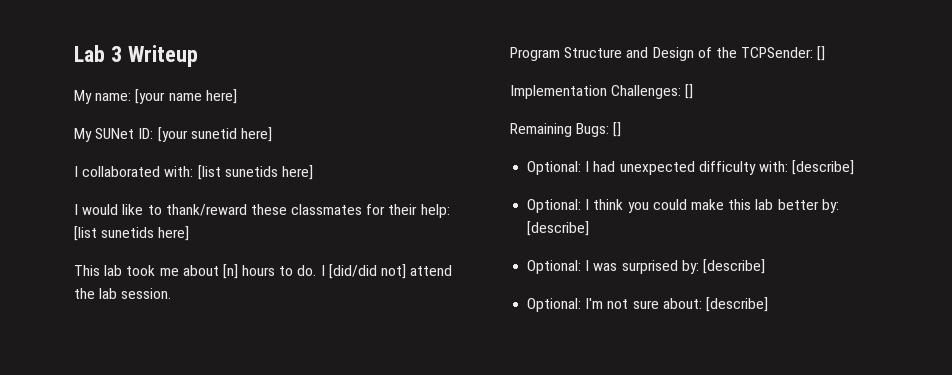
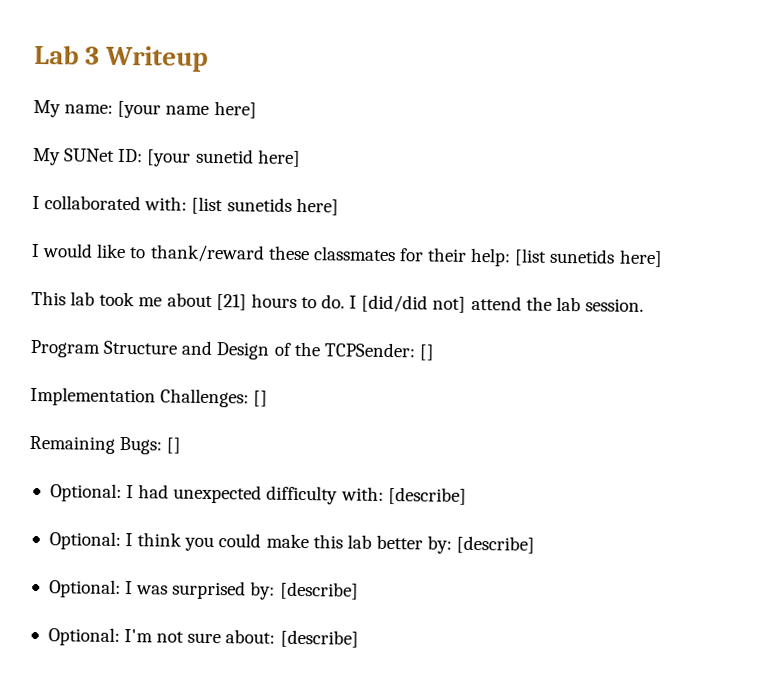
- This lab took me about [n] hours to do.
+ This lab took me about [21] hours to do.

